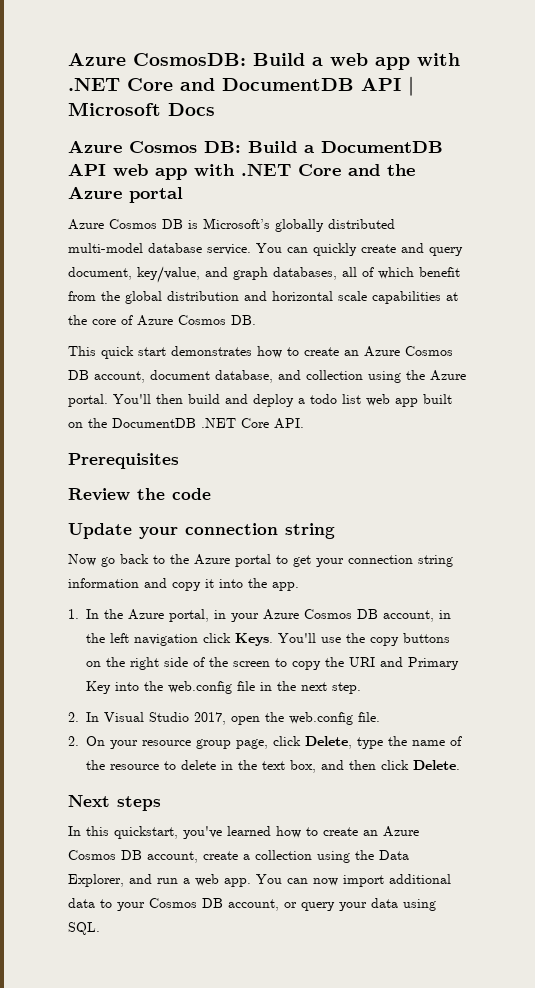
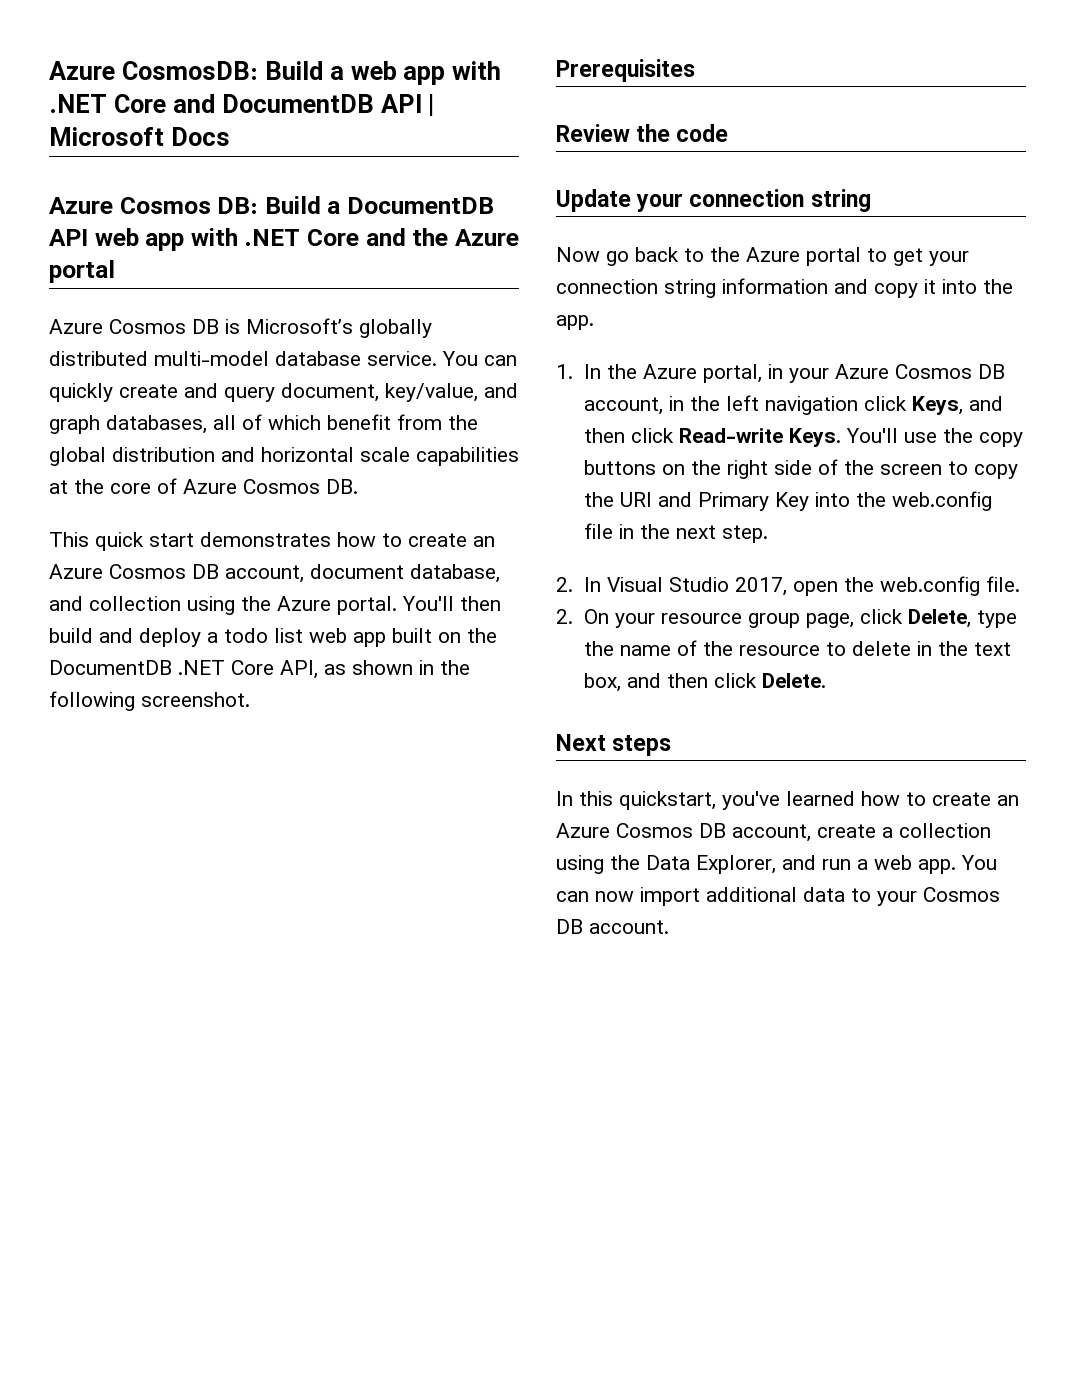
- You'll then build and deploy a todo list web app built on the DocumentDB .NET Core API.
+ You'll then build and deploy a todo list web app built on the DocumentDB .NET Core API, as shown in the following screenshot.
- 1. In the Azure portal, in your Azure Cosmos DB account, in the left navigation click Keys.
+ 1. In the Azure portal, in your Azure Cosmos DB account, in the left navigation click Keys, and then click Read-write Keys.
- You can now import additional data to your Cosmos DB account, or query your data using SQL.
+ You can now import additional data to your Cosmos DB account.

